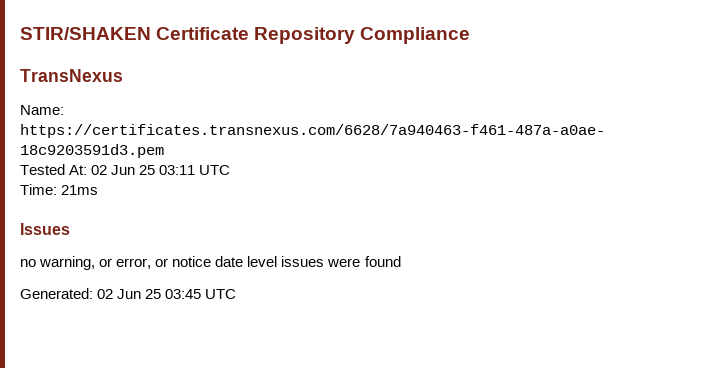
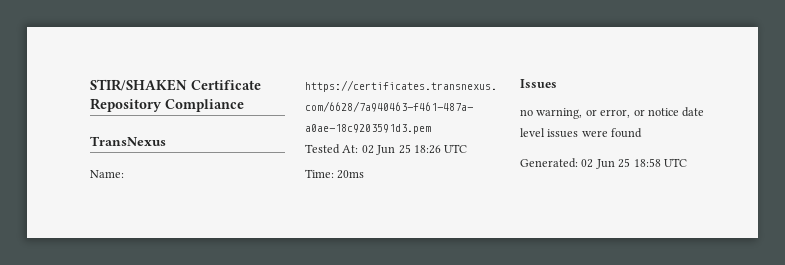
- Tested At: 02 Jun 25 03:11 UTC
+ Tested At: 02 Jun 25 18:26 UTC
- Time: 21ms
+ Time: 20ms
- Generated: 02 Jun 25 03:45 UTC
+ Generated: 02 Jun 25 18:58 UTC

